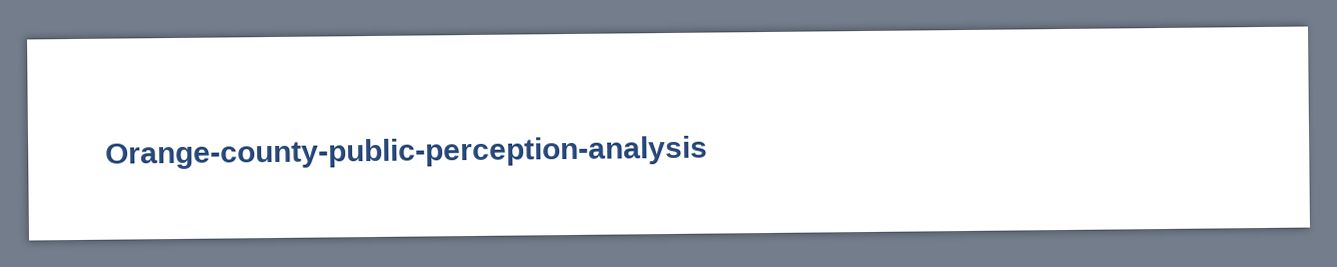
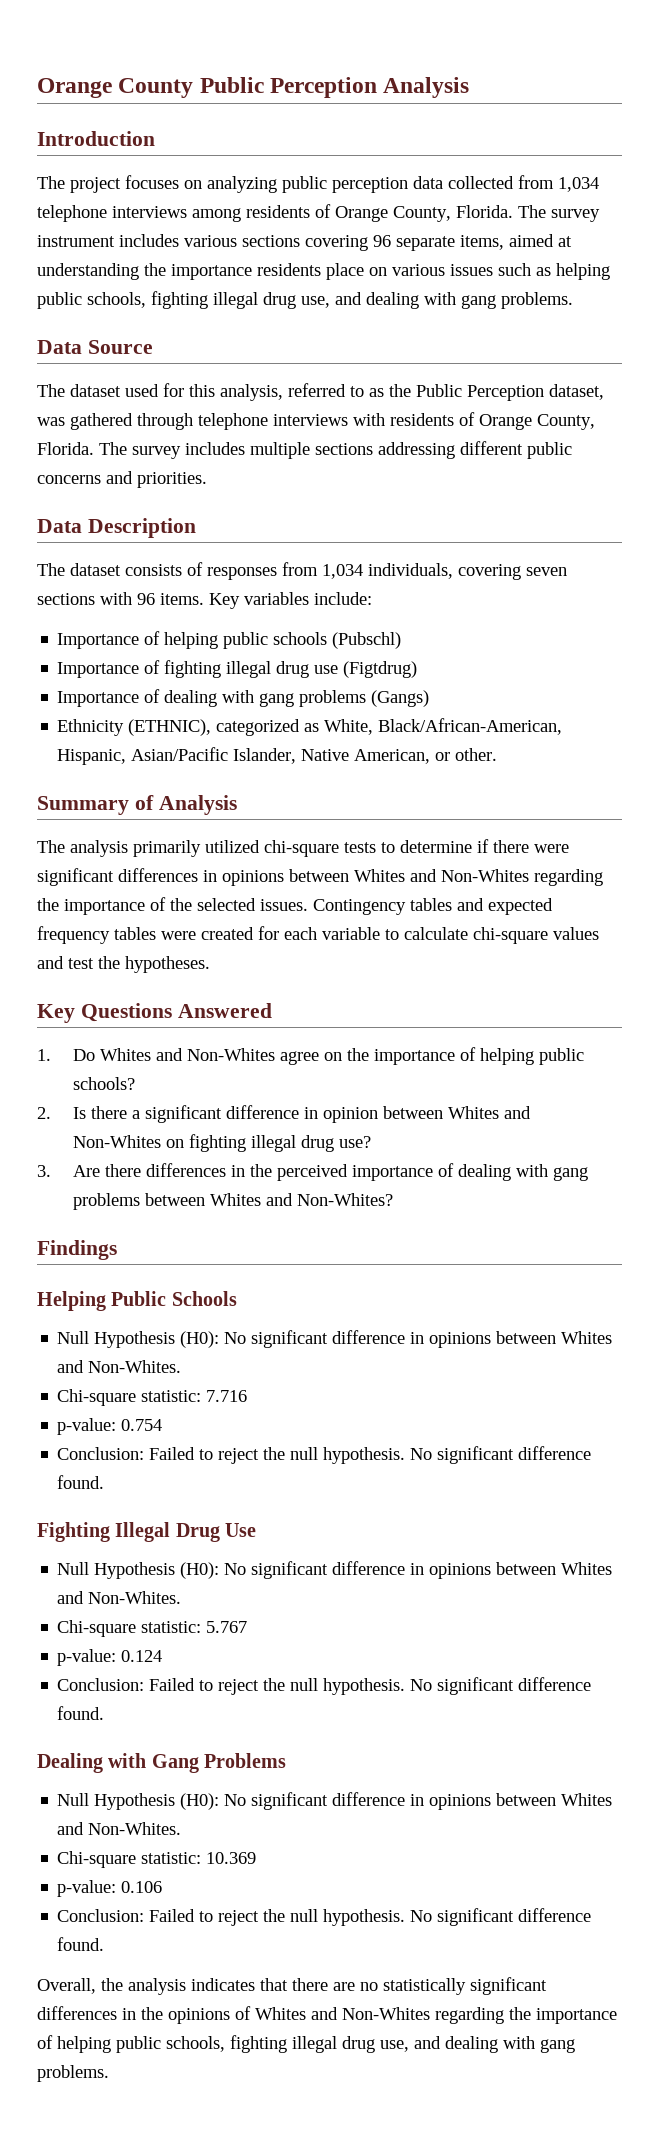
- Orange-county-public-perception-analysis
+ Orange County Public Perception Analysis
+ Introduction
+ The project focuses on analyzing public perception data collected from 1,034 telephone interviews among residents of Orange County, Florida. The survey instrument includes various sections covering 96 separate items, aimed at understanding the importance residents place on various issues such as helping public schools, fighting illegal drug use, and dealing with gang problems.
+ Data Source
+ The dataset used for this analysis, referred to as the Public Perception dataset, was gathered through telephone interviews with residents of Orange County, Florida. The survey includes multiple sections addressing different public concerns and priorities.
+ Data Description
+ The dataset consists of responses from 1,034 individuals, covering seven sections with 96 items. Key variables include:
+ Importance of helping public schools (Pubschl)
+ Importance of fighting illegal drug use (Figtdrug)
+ Importance of dealing with gang problems (Gangs)
+ Ethnicity (ETHNIC), categorized as White, Black/African-American, Hispanic, Asian/Pacific Islander, Native American, or other.
+ Summary of Analysis
+ The analysis primarily utilized chi-square tests to determine if there were significant differences in opinions between Whites and Non-Whites regarding the importance of the selected issues. Contingency tables and expected frequency tables were created for each variable to calculate chi-square values and test the hypotheses.
+ Key Questions Answered
+ 1. Do Whites and Non-Whites agree on the importance of helping public schools?
+ 2. Is there a significant difference in opinion between Whites and Non-Whites on fighting illegal drug use?
+ 3. Are there differences in the perceived importance of dealing with gang problems between Whites and Non-Whites?
+ Findings
+ Helping Public Schools
+ Null Hypothesis (H0): No significant difference in opinions between Whites and Non-Whites.
+ Chi-square statistic: 7.716
+ p-value: 0.754
+ Conclusion: Failed to reject the null hypothesis. No significant difference found.
+ Fighting Illegal Drug Use
+ Null Hypothesis (H0): No significant difference in opinions between Whites and Non-Whites.
+ Chi-square statistic: 5.767
+ p-value: 0.124
+ Conclusion: Failed to reject the null hypothesis. No significant difference found.
+ Dealing with Gang Problems
+ Null Hypothesis (H0): No significant difference in opinions between Whites and Non-Whites.
+ Chi-square statistic: 10.369
+ p-value: 0.106
+ Conclusion: Failed to reject the null hypothesis. No significant difference found.
+ Overall, the analysis indicates that there are no statistically significant differences in the opinions of Whites and Non-Whites regarding the importance of helping public schools, fighting illegal drug use, and dealing with gang problems.

